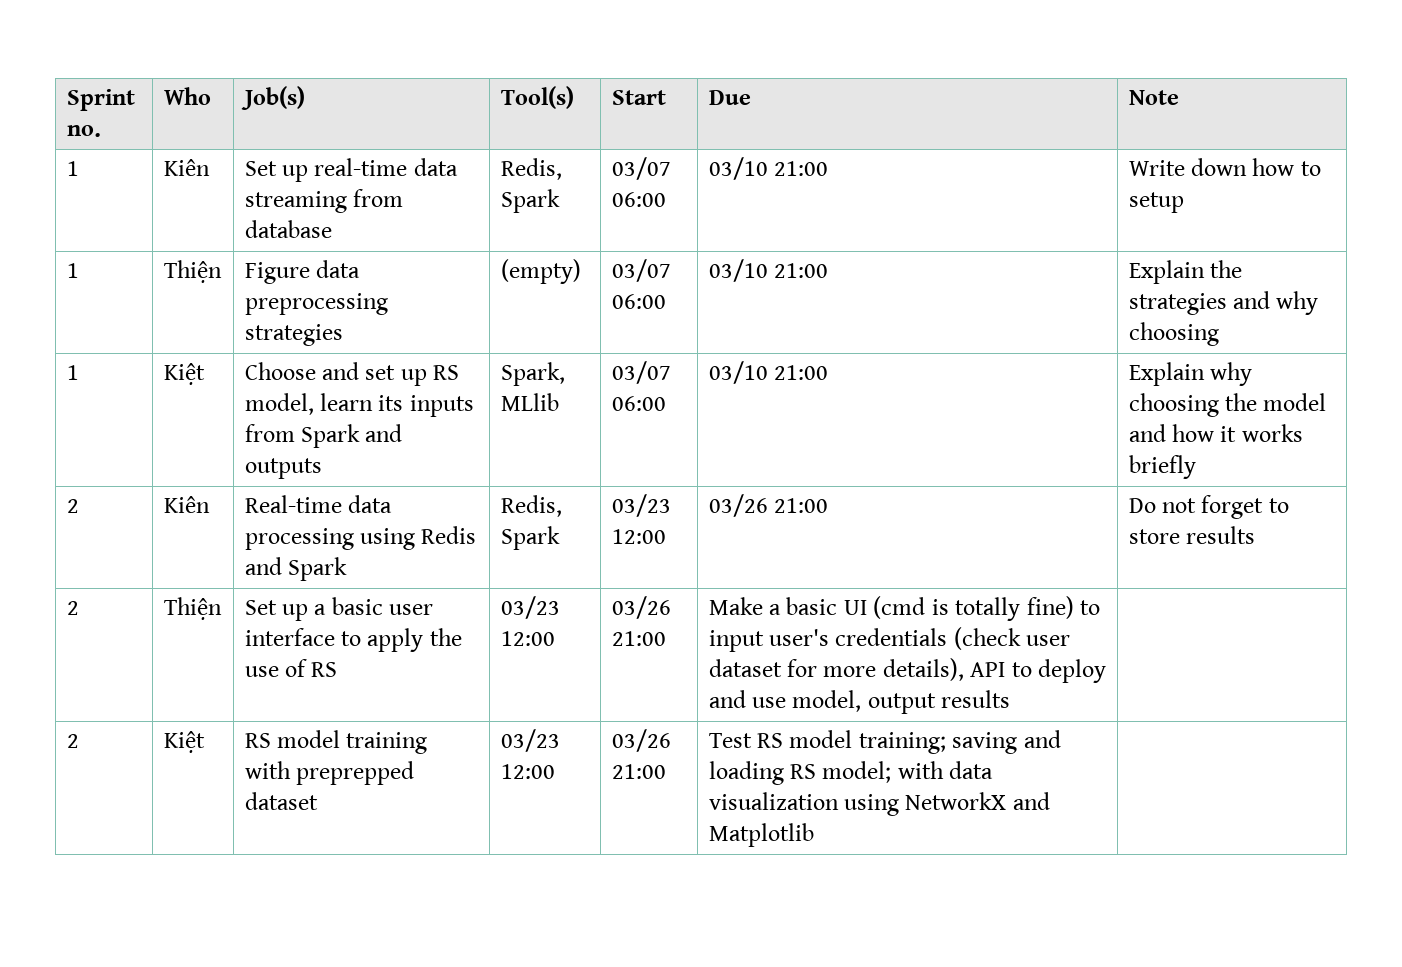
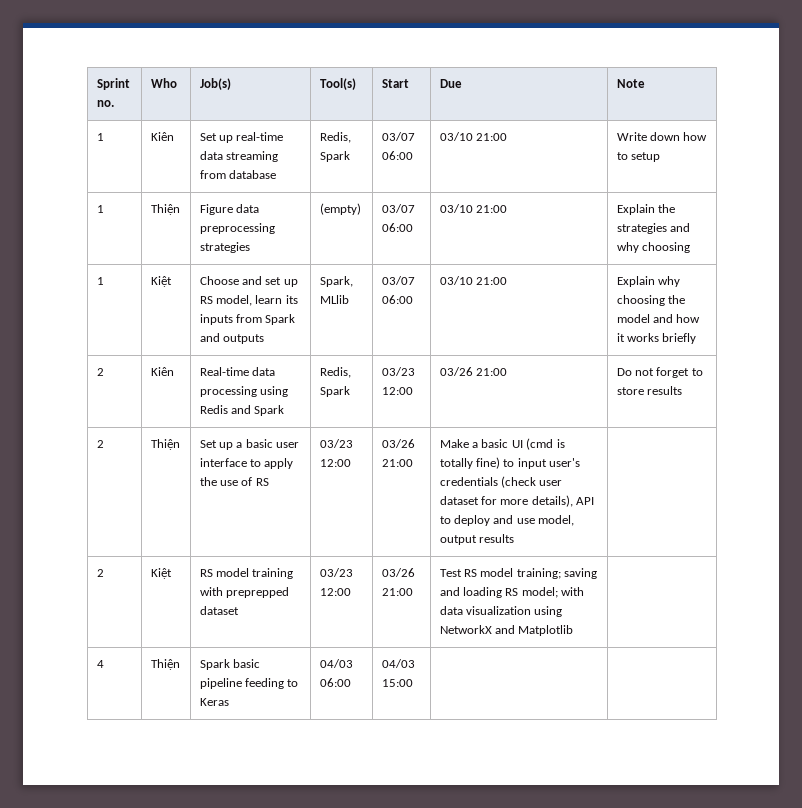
+ 4 | Thiện | Spark basic pipeline feeding to Keras | 04/03 06:00 | 04/03 15:00 | |

